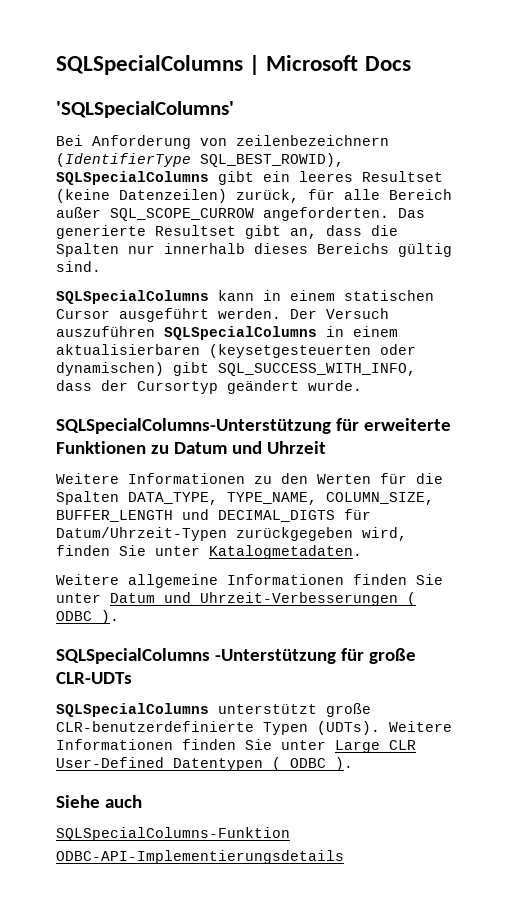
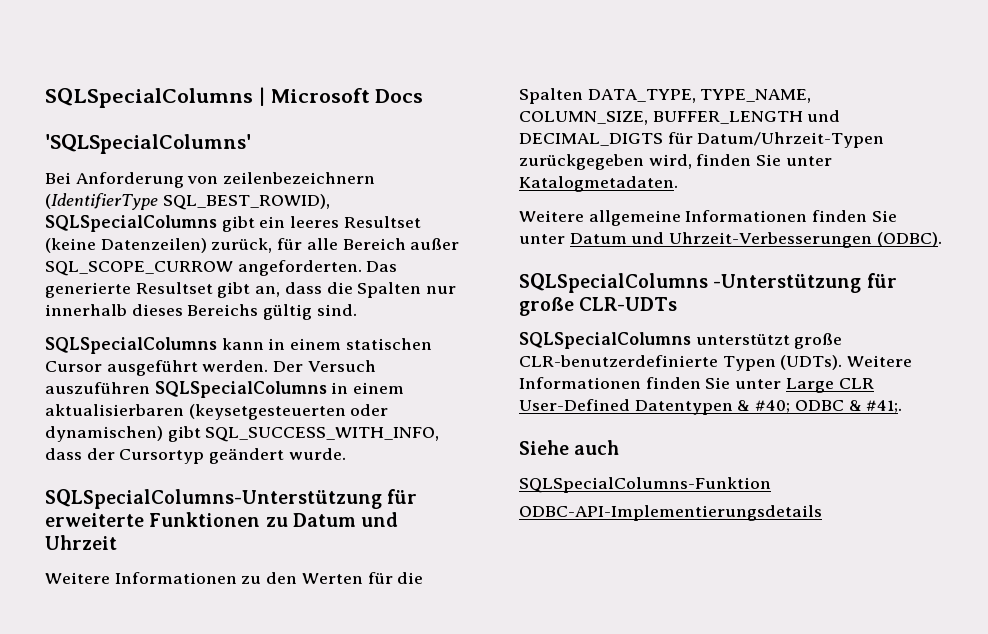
- Weitere allgemeine Informationen finden Sie unter Datum und Uhrzeit-Verbesserungen ( ODBC ).
+ Weitere allgemeine Informationen finden Sie unter Datum und Uhrzeit-Verbesserungen (ODBC).
- Weitere Informationen finden Sie unter Large CLR User-Defined Datentypen ( ODBC ).
+ Weitere Informationen finden Sie unter Large CLR User-Defined Datentypen & #40; ODBC & #41;.

